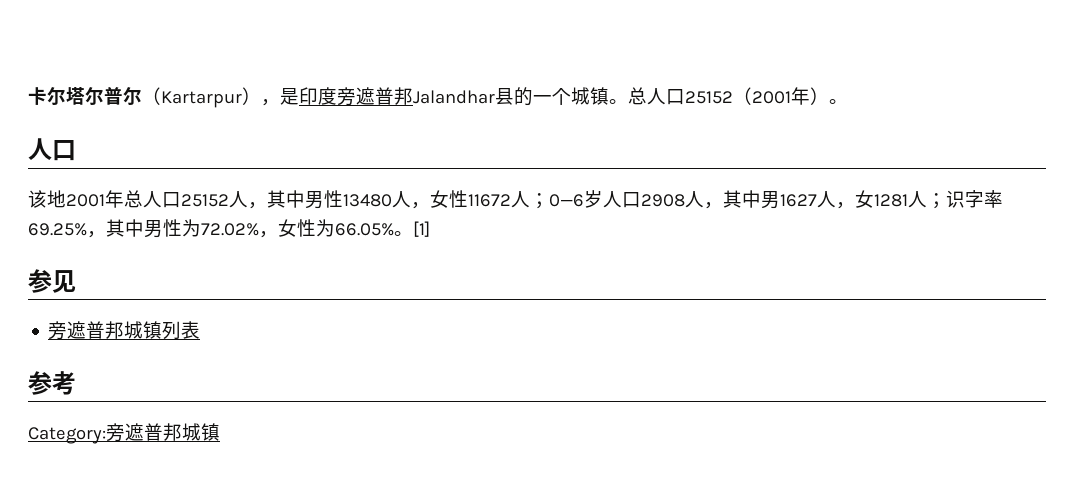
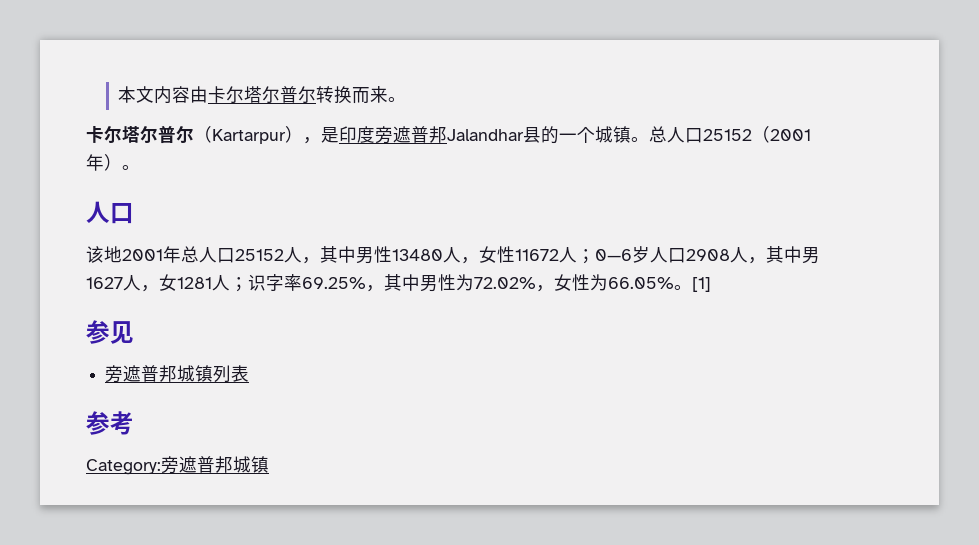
+ 本文内容由卡尔塔尔普尔转换而来。

